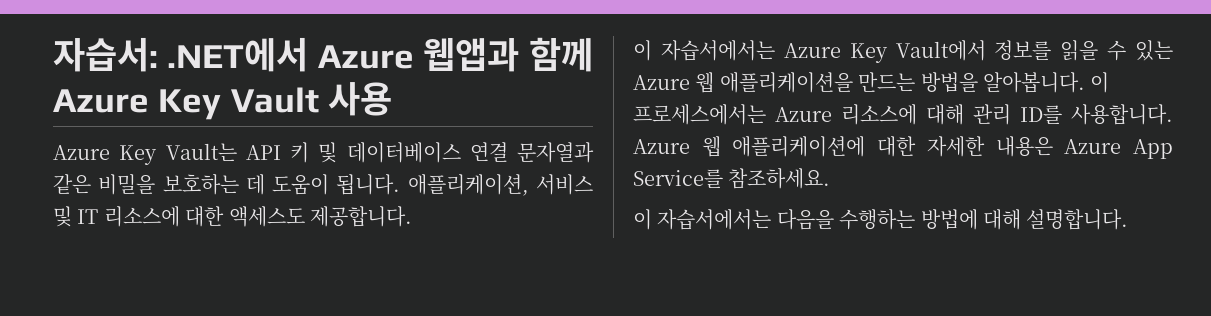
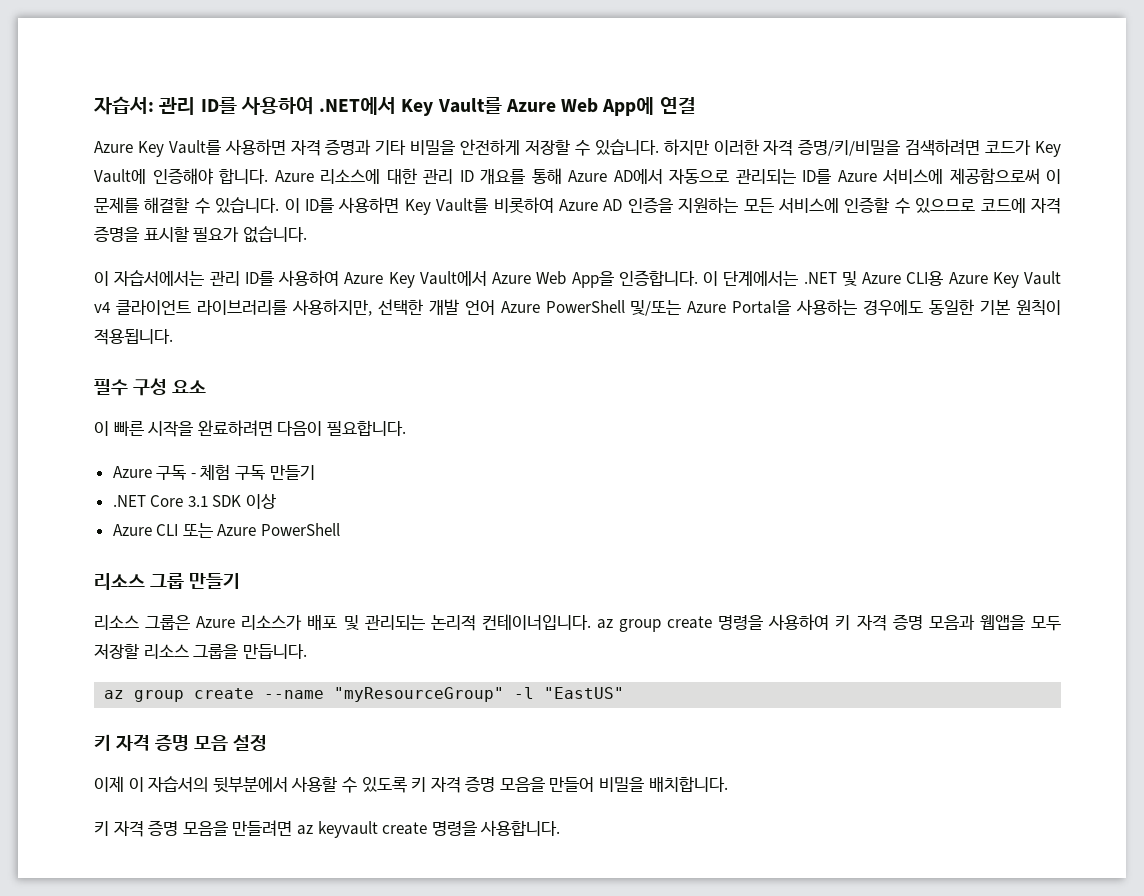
- 자습서: .NET에서 Azure 웹앱과 함께 Azure Key Vault 사용
- Azure Key Vault는 API 키 및 데이터베이스 연결 문자열과 같은 비밀을 보호하는 데 도움이 됩니다. 애플리케이션, 서비스 및 IT 리소스에 대한 액세스도 제공합니다.
- 이 자습서에서는 Azure Key Vault에서 정보를 읽을 수 있는 Azure 웹 애플리케이션을 만드는 방법을 알아봅니다. 이 프로세스에서는 Azure 리소스에 대해 관리 ID를 사용합니다. Azure 웹 애플리케이션에 대한 자세한 내용은 Azure App Service를 참조하세요.
- 이 자습서에서는 다음을 수행하는 방법에 대해 설명합니다.
+ 자습서: 관리 ID를 사용하여 .NET에서 Key Vault를 Azure Web App에 연결
+ Azure Key Vault를 사용하면 자격 증명과 기타 비밀을 안전하게 저장할 수 있습니다. 하지만 이러한 자격 증명/키/비밀을 검색하려면 코드가 Key Vault에 인증해야 합니다. Azure 리소스에 대한 관리 ID 개요를 통해 Azure AD에서 자동으로 관리되는 ID를 Azure 서비스에 제공함으로써 이 문제를 해결할 수 있습니다. 이 ID를 사용하면 Key Vault를 비롯하여 Azure AD 인증을 지원하는 모든 서비스에 인증할 수 있으므로 코드에 자격 증명을 표시할 필요가 없습니다.
+ 이 자습서에서는 관리 ID를 사용하여 Azure Key Vault에서 Azure Web App을 인증합니다. 이 단계에서는 .NET 및 Azure CLI용 Azure Key Vault v4 클라이언트 라이브러리를 사용하지만, 선택한 개발 언어 Azure PowerShell 및/또는 Azure Portal을 사용하는 경우에도 동일한 기본 원칙이 적용됩니다.
+ 필수 구성 요소
+ 이 빠른 시작을 완료하려면 다음이 필요합니다.
+ Azure 구독 - 체험 구독 만들기
+ .NET Core 3.1 SDK 이상
+ Azure CLI 또는 Azure PowerShell
+ 리소스 그룹 만들기
+ 리소스 그룹은 Azure 리소스가 배포 및 관리되는 논리적 컨테이너입니다. az group create 명령을 사용하여 키 자격 증명 모음과 웹앱을 모두 저장할 리소스 그룹을 만듭니다.
+ az group create --name "myResourceGroup" -l "EastUS"
+ 키 자격 증명 모음 설정
+ 이제 이 자습서의 뒷부분에서 사용할 수 있도록 키 자격 증명 모음을 만들어 비밀을 배치합니다.
+ 키 자격 증명 모음을 만들려면 az keyvault create 명령을 사용합니다.

